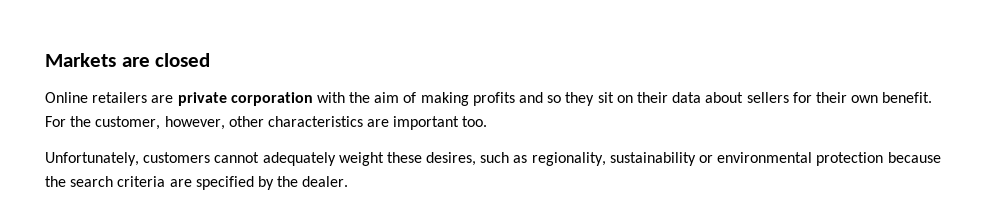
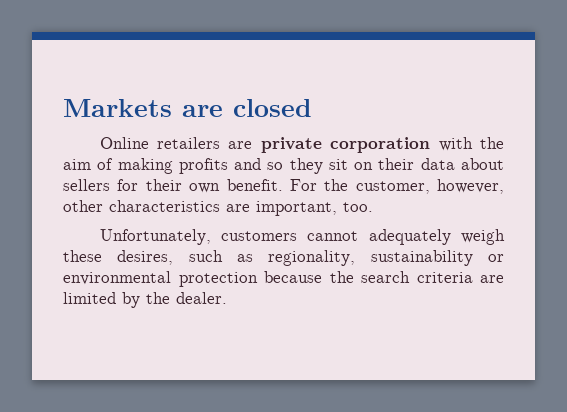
- For the customer, however, other characteristics are important too.
+ For the customer, however, other characteristics are important, too.
- Unfortunately, customers cannot adequately weight these desires, such as regionality, sustainability or environmental protection because the search criteria are specified by the dealer.
+ Unfortunately, customers cannot adequately weigh these desires, such as regionality, sustainability or environmental protection because the search criteria are limited by the dealer.

